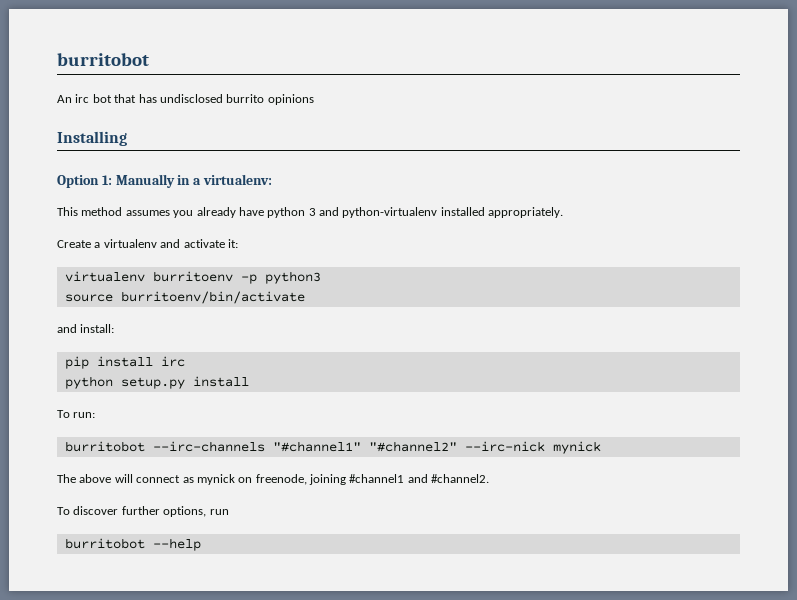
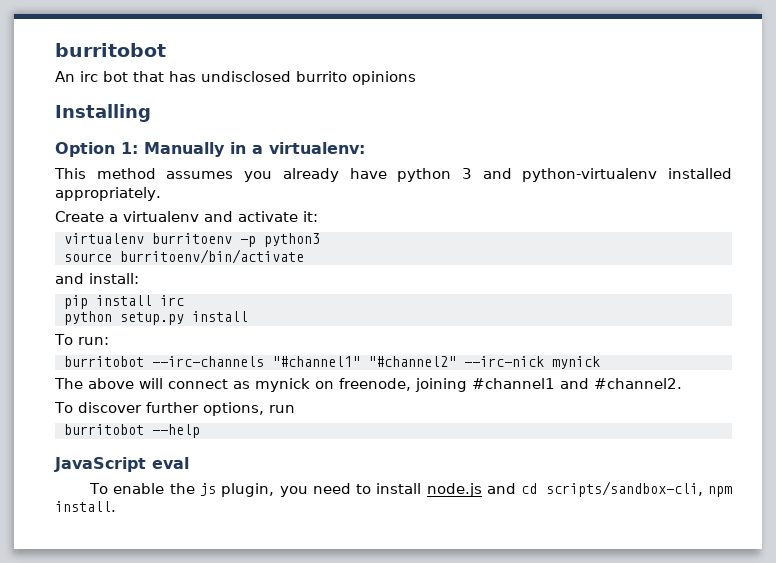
+ JavaScript eval
+ To enable the js plugin, you need to install node.js and cd scripts/sandbox-cli, npm install.

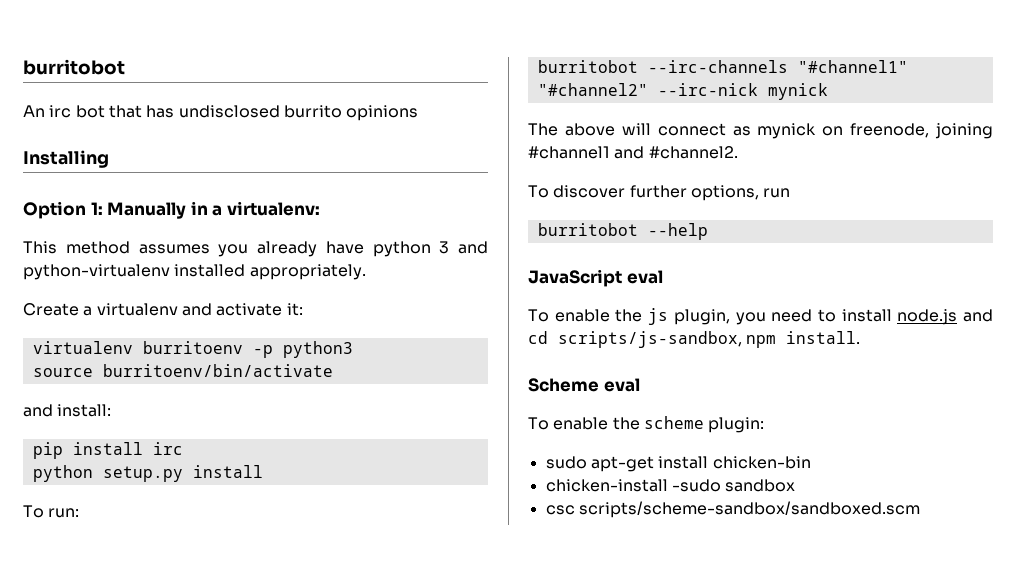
- To enable the js plugin, you need to install node.js and cd scripts/sandbox-cli, npm install.
+ To enable the js plugin, you need to install node.js and cd scripts/js-sandbox, npm install.
+ Scheme eval
+ To enable the scheme plugin:
+ sudo apt-get install chicken-bin
+ chicken-install -sudo sandbox
+ csc scripts/scheme-sandbox/sandboxed.scm

